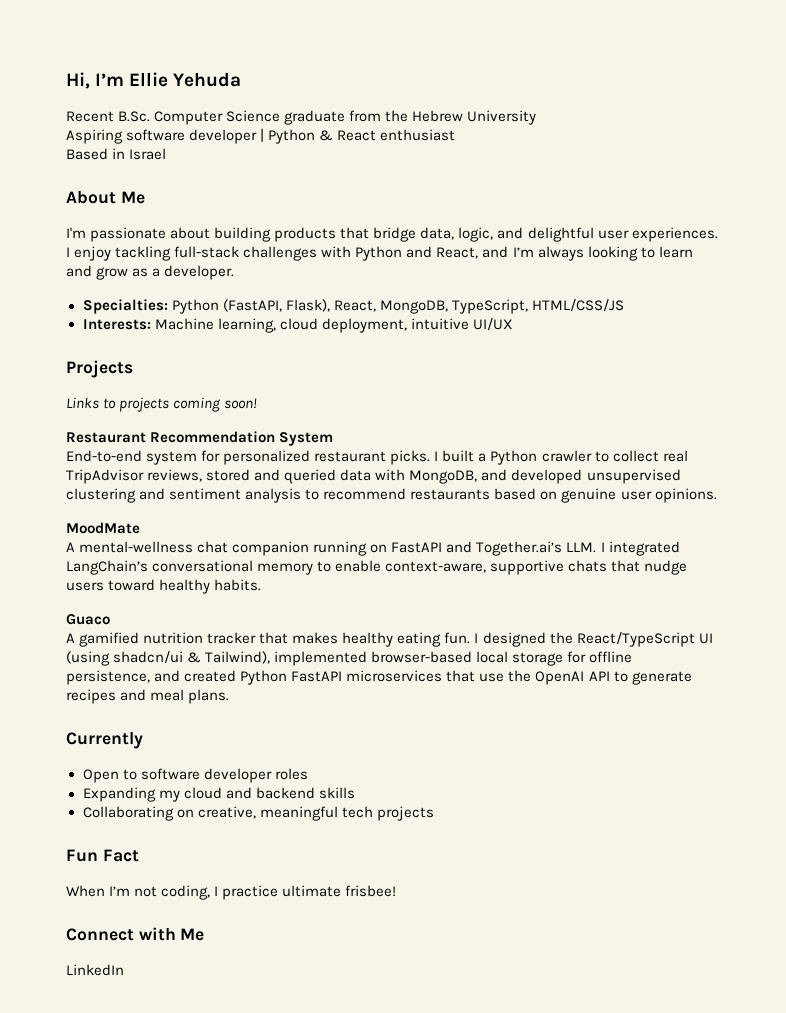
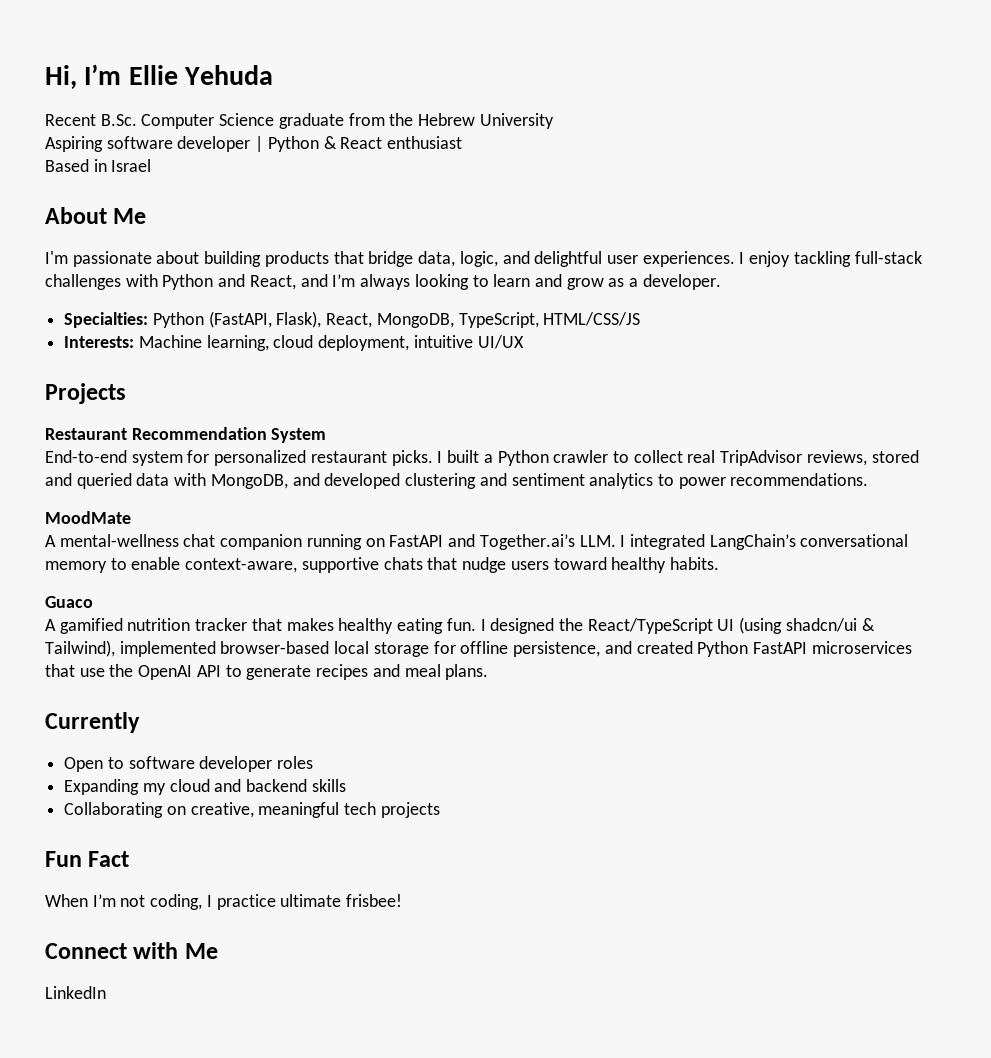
- Links to projects coming soon!
- I built a Python crawler to collect real TripAdvisor reviews, stored and queried data with MongoDB, and developed unsupervised clustering and sentiment analysis to recommend restaurants based on genuine user opinions.
+ I built a Python crawler to collect real TripAdvisor reviews, stored and queried data with MongoDB, and developed clustering and sentiment analytics to power recommendations.

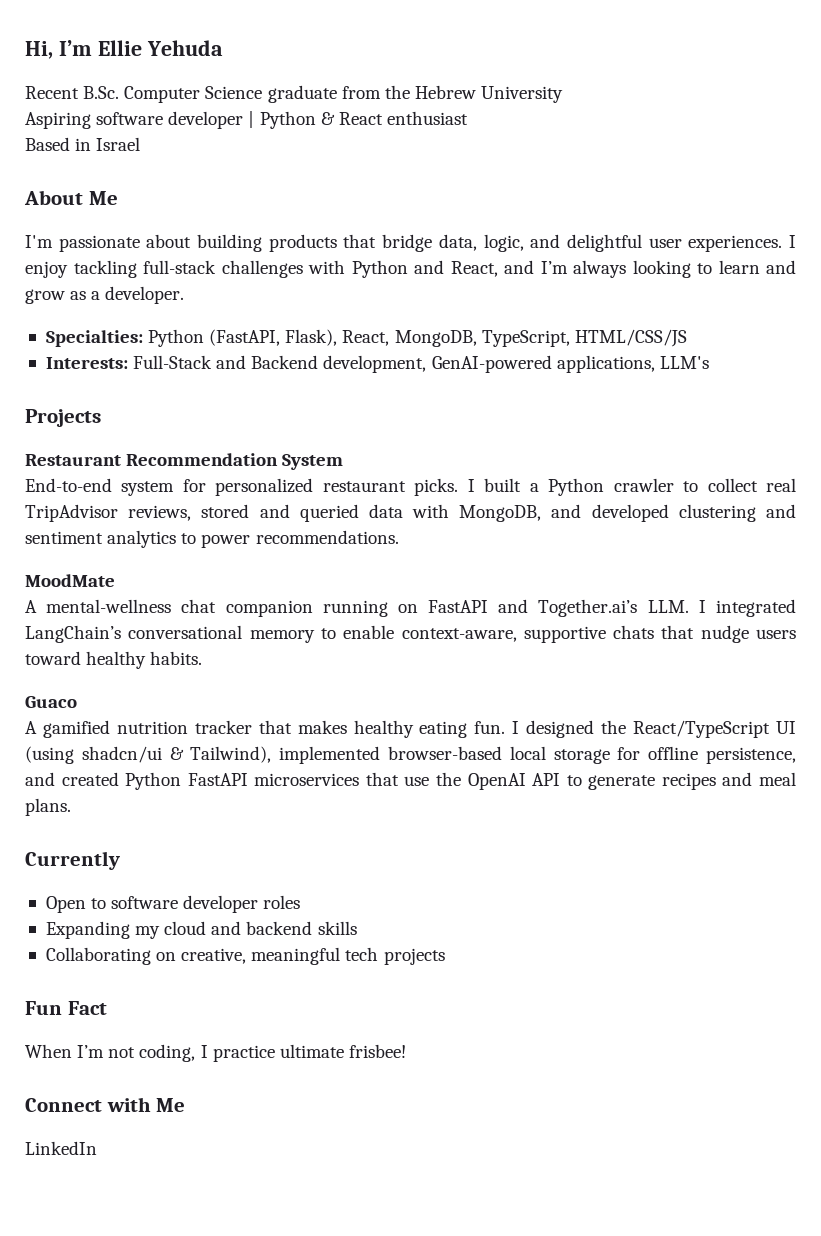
- Interests: Machine learning, cloud deployment, intuitive UI/UX
+ Interests: Full-Stack and Backend development, GenAI-powered applications, LLM's

